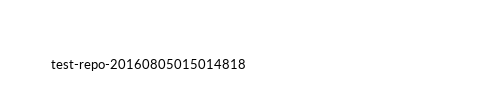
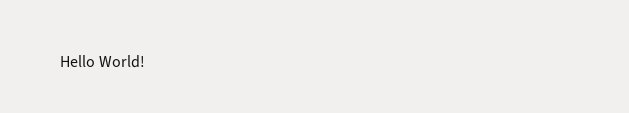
- test-repo-20160805015014818
+ Hello World!

